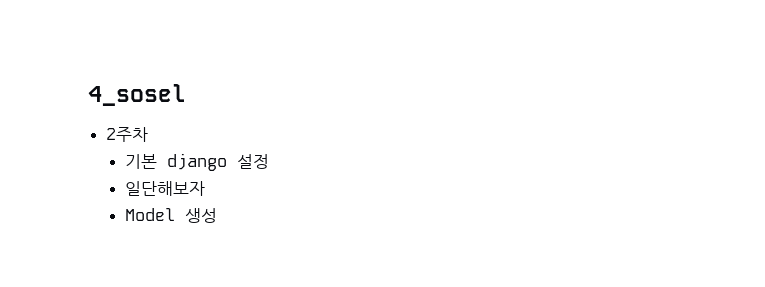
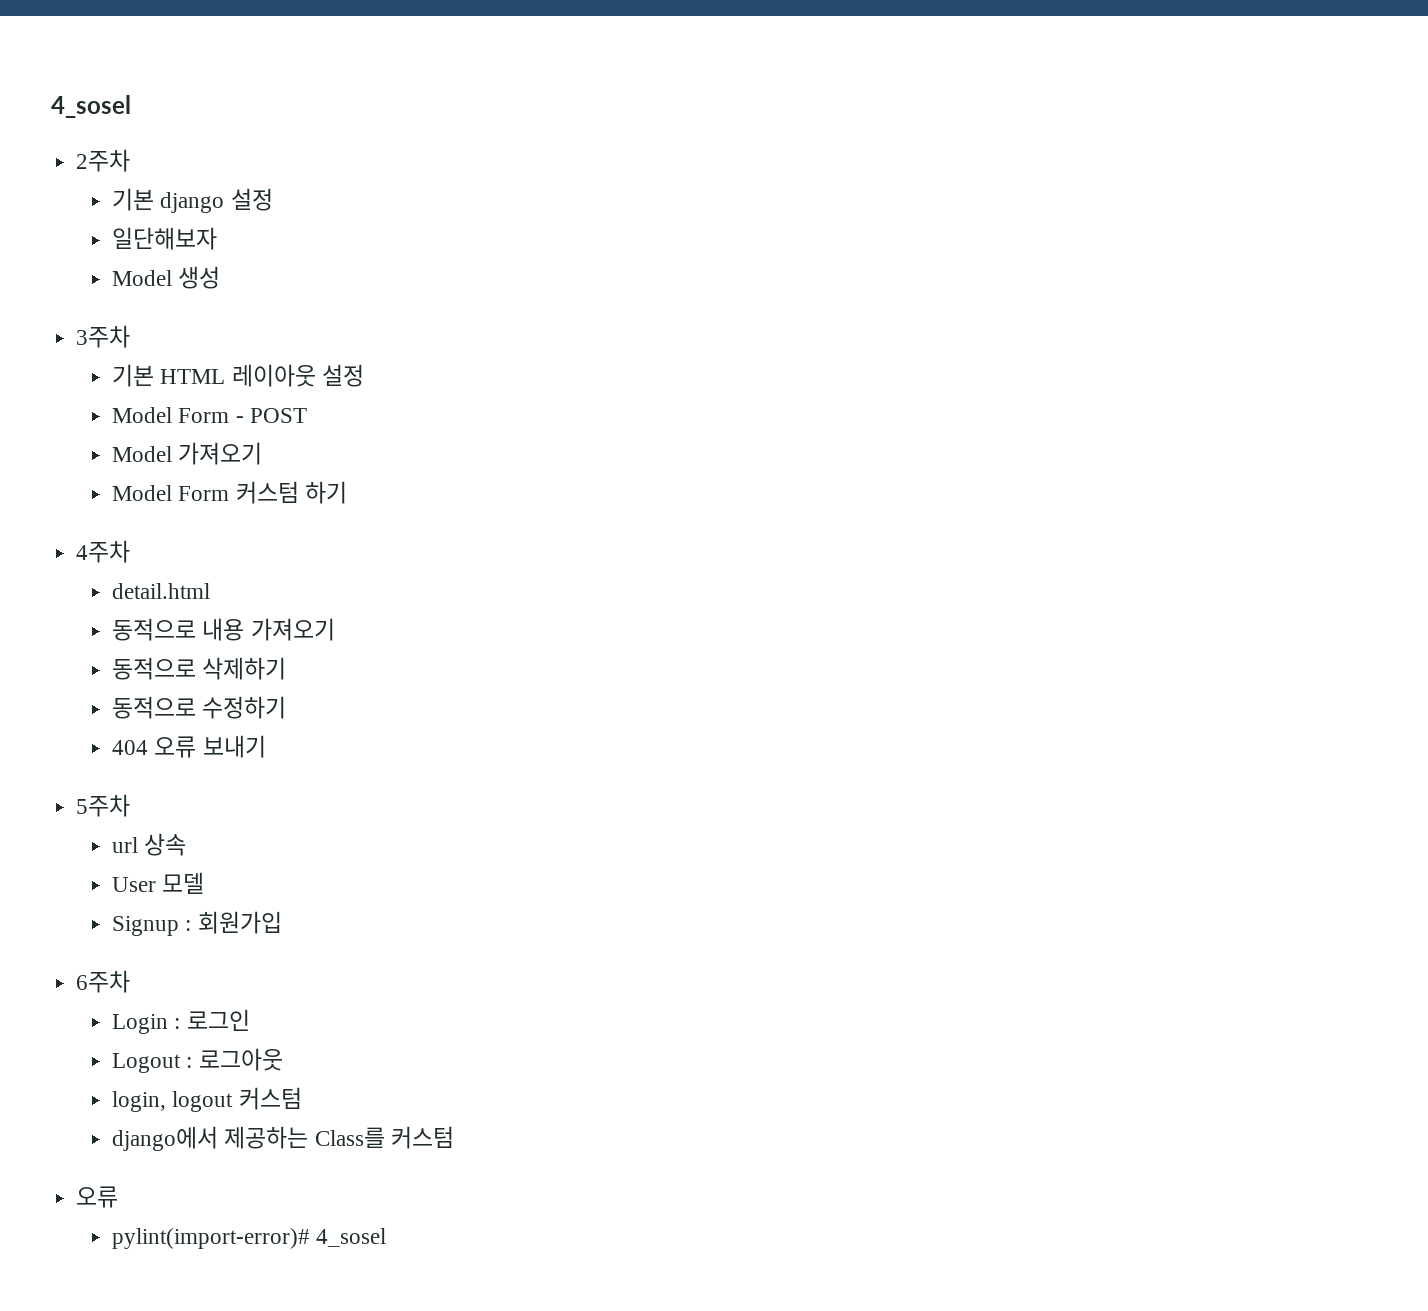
+ 3주차
+ 기본 HTML 레이아웃 설정
+ Model Form - POST
+ Model 가져오기
+ Model Form 커스텀 하기
+ 4주차
+ detail.html
+ 동적으로 내용 가져오기
+ 동적으로 삭제하기
+ 동적으로 수정하기
+ 404 오류 보내기
+ 5주차
+ url 상속
+ User 모델
+ Signup : 회원가입
+ 6주차
+ Login : 로그인
+ Logout : 로그아웃
+ login, logout 커스텀
+ django에서 제공하는 Class를 커스텀
+ 오류
+ pylint(import-error)# 4_sosel

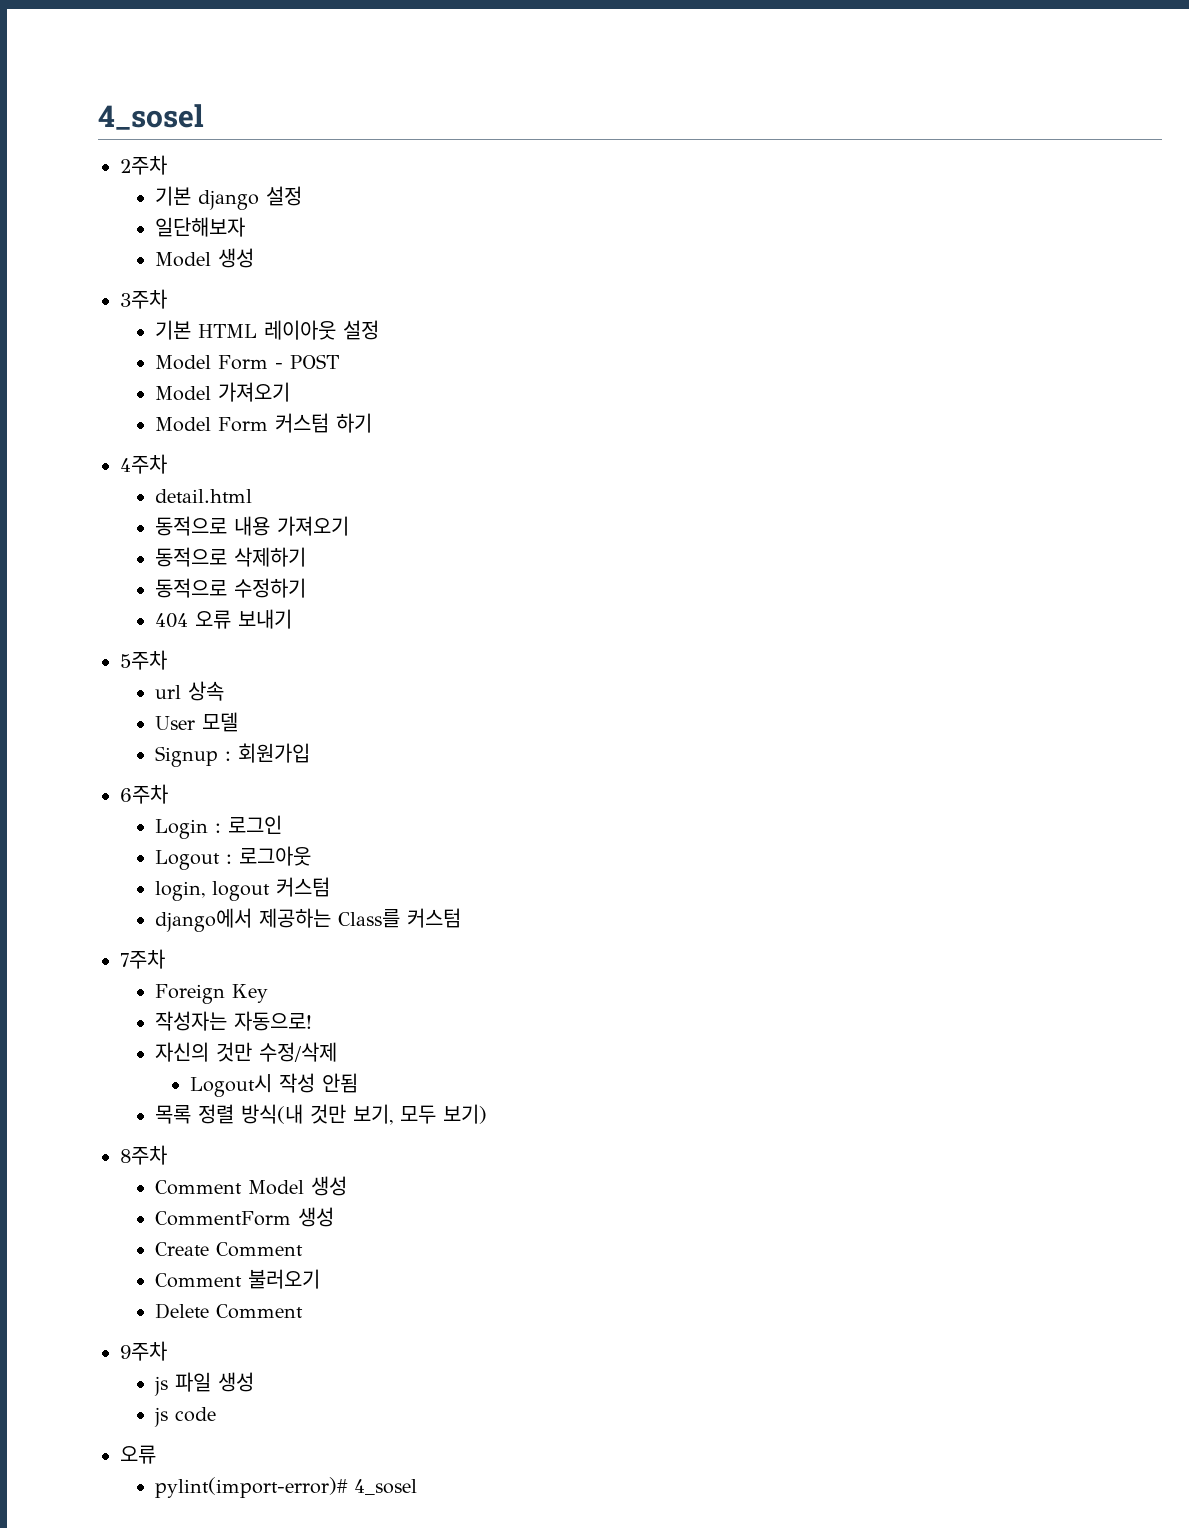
+ 7주차
+ Foreign Key
+ 작성자는 자동으로!
+ 자신의 것만 수정/삭제
+ Logout시 작성 안됨
+ 목록 정렬 방식(내 것만 보기, 모두 보기)
+ 8주차
+ Comment Model 생성
+ CommentForm 생성
+ Create Comment
+ Comment 불러오기
+ Delete Comment
+ 9주차
+ js 파일 생성
+ js code

